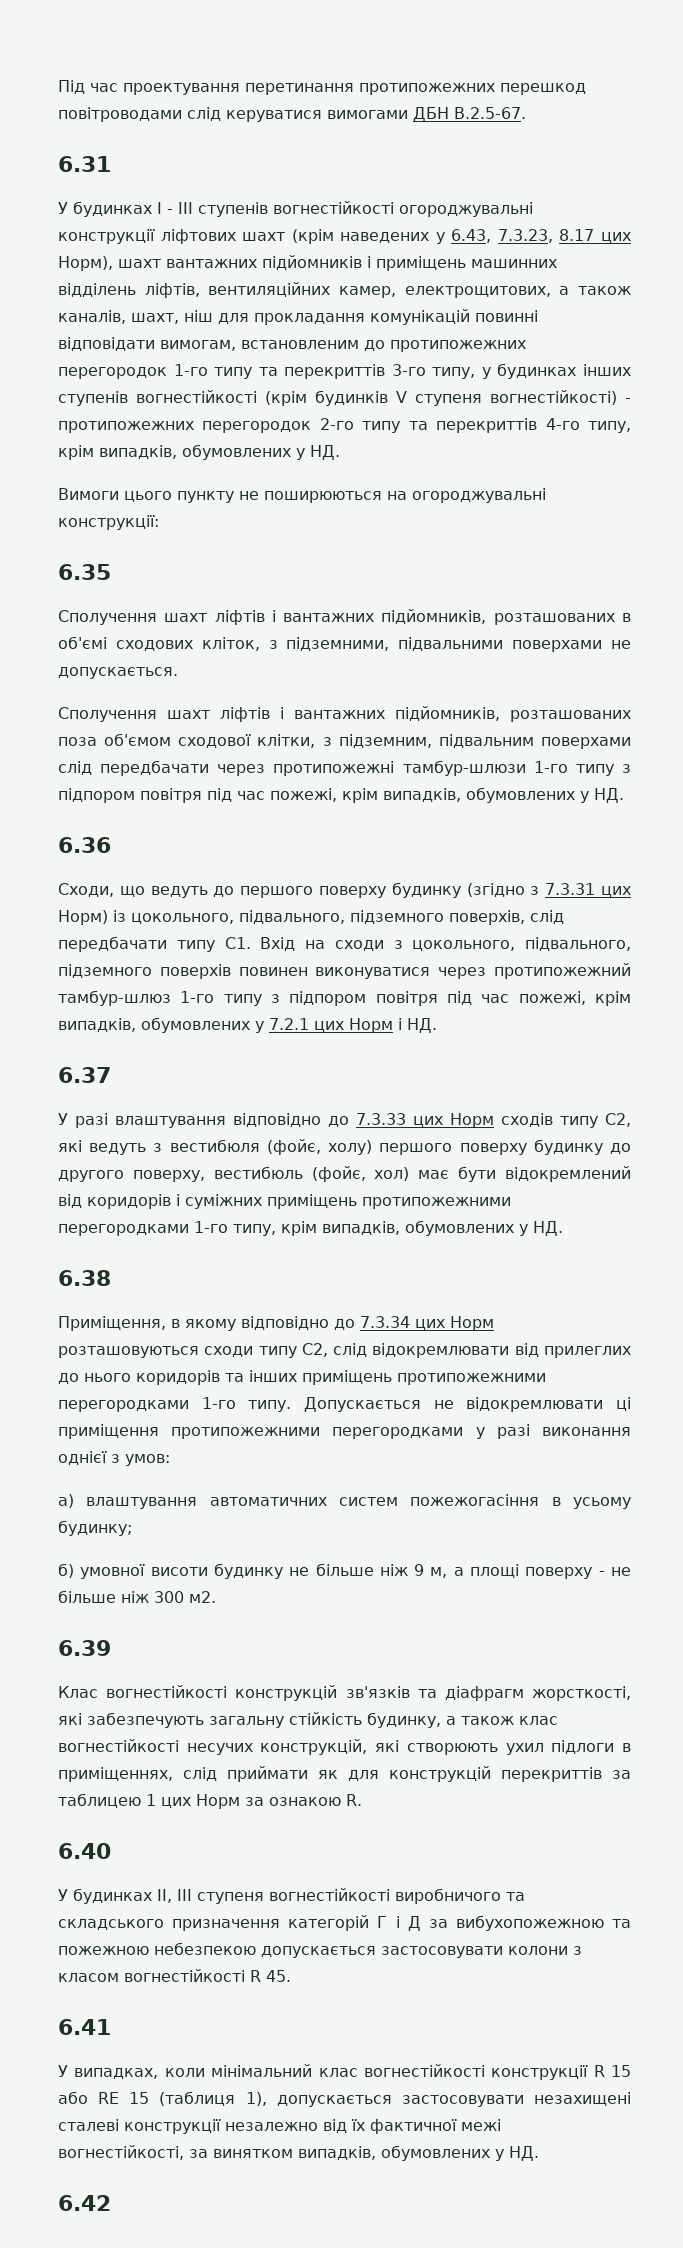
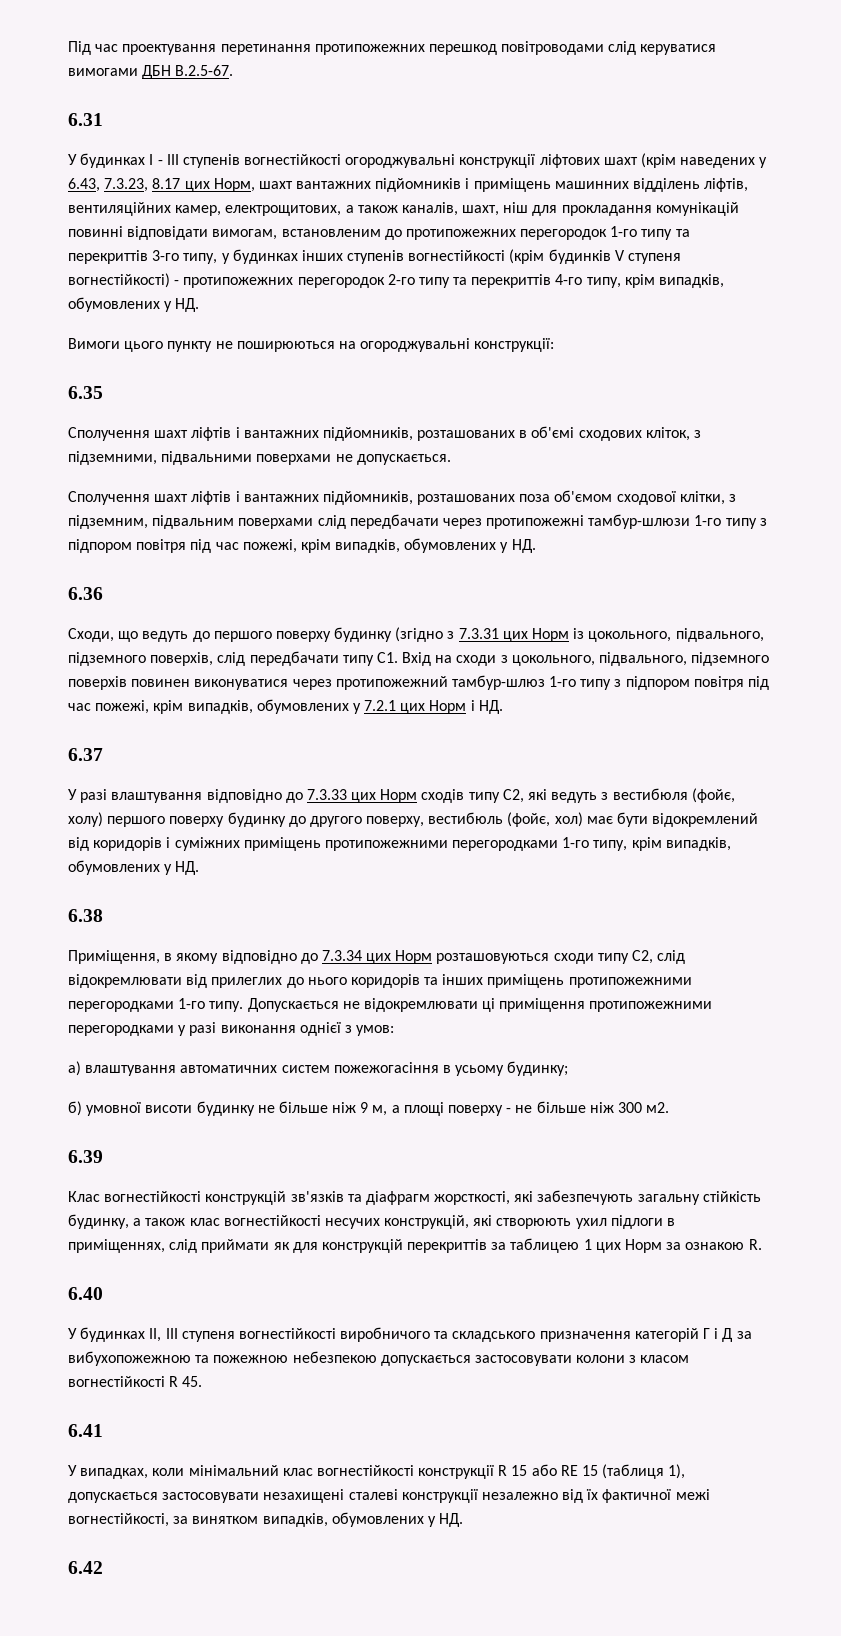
- У будинках І - ІІІ ступенів вогнестійкості огороджувальні конструкції ліфтових шахт (крім наведених у 6.43, 7.3.23, 8.17 цих Норм), шахт вантажних підйомників і приміщень машинних відділень ліфтів, вентиляційних камер, електрощитових, а також каналів, шахт, ніш для прокладання комунікацій повинні відповідати вимогам, встановленим до протипожежних перегородок 1-го типу та перекриттів 3-го типу, у будинках інших ступенів вогнестійкості (крім будинків V ступеня вогнестійкості) - протипожежних перегородок 2-го типу та перекриттів 4-го типу, крім випадків, обумовлених у НД.
+ У будинках І - ІІІ ступенів вогнестійкості огороджувальні конструкції ліфтових шахт (крім наведених у 6.43, 7.3.23, 8.17 цих Норм, шахт вантажних підйомників і приміщень машинних відділень ліфтів, вентиляційних камер, електрощитових, а також каналів, шахт, ніш для прокладання комунікацій повинні відповідати вимогам, встановленим до протипожежних перегородок 1-го типу та перекриттів 3-го типу, у будинках інших ступенів вогнестійкості (крім будинків V ступеня вогнестійкості) - протипожежних перегородок 2-го типу та перекриттів 4-го типу, крім випадків, обумовлених у НД.
- Сходи, що ведуть до першого поверху будинку (згідно з 7.3.31 цих Норм) із цокольного, підвального, підземного поверхів, слід передбачати типу С1. Вхід на сходи з цокольного, підвального, підземного поверхів повинен виконуватися через протипожежний тамбур-шлюз 1-го типу з підпором повітря під час пожежі, крім випадків, обумовлених у 7.2.1 цих Норм і НД.
+ Сходи, що ведуть до першого поверху будинку (згідно з 7.3.31 цих Норм із цокольного, підвального, підземного поверхів, слід передбачати типу С1. Вхід на сходи з цокольного, підвального, підземного поверхів повинен виконуватися через протипожежний тамбур-шлюз 1-го типу з підпором повітря під час пожежі, крім випадків, обумовлених у 7.2.1 цих Норм і НД.

